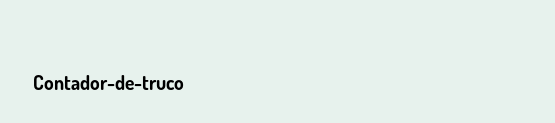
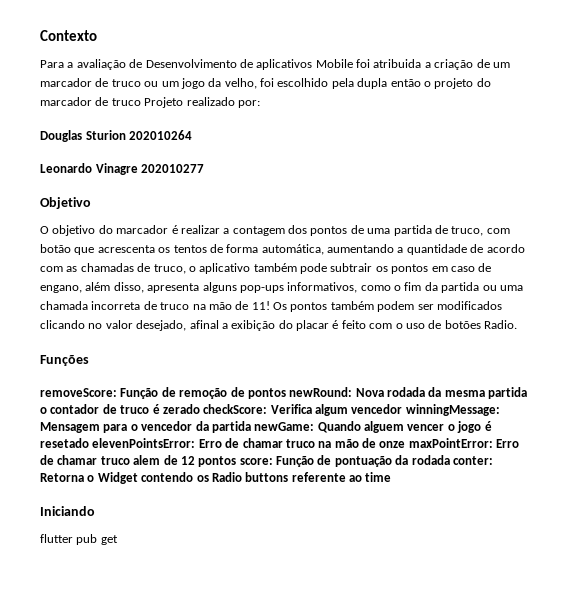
- Contador-de-truco
+ Contexto
+ Para a avaliação de Desenvolvimento de aplicativos Mobile foi atribuida a criação de um marcador de truco ou um jogo da velho, foi escolhido pela dupla então o projeto do marcador de truco Projeto realizado por:
+ Douglas Sturion 202010264
+ Leonardo Vinagre 202010277
+ Objetivo
+ O objetivo do marcador é realizar a contagem dos pontos de uma partida de truco, com botão que acrescenta os tentos de forma automática, aumentando a quantidade de acordo com as chamadas de truco, o aplicativo também pode subtrair os pontos em caso de engano, além disso, apresenta alguns pop-ups informativos, como o fim da partida ou uma chamada incorreta de truco na mão de 11! Os pontos também podem ser modificados clicando no valor desejado, afinal a exibição do placar é feito com o uso de botões Radio.
+ Funções
+ removeScore: Função de remoção de pontos newRound: Nova rodada da mesma partida o contador de truco é zerado checkScore: Verifica algum vencedor winningMessage: Mensagem para o vencedor da partida newGame: Quando alguem vencer o jogo é resetado elevenPointsError: Erro de chamar truco na mão de onze maxPointError: Erro de chamar truco alem de 12 pontos score: Função de pontuação da rodada conter: Retorna o Widget contendo os Radio buttons referente ao time
+ Iniciando
+ flutter pub get

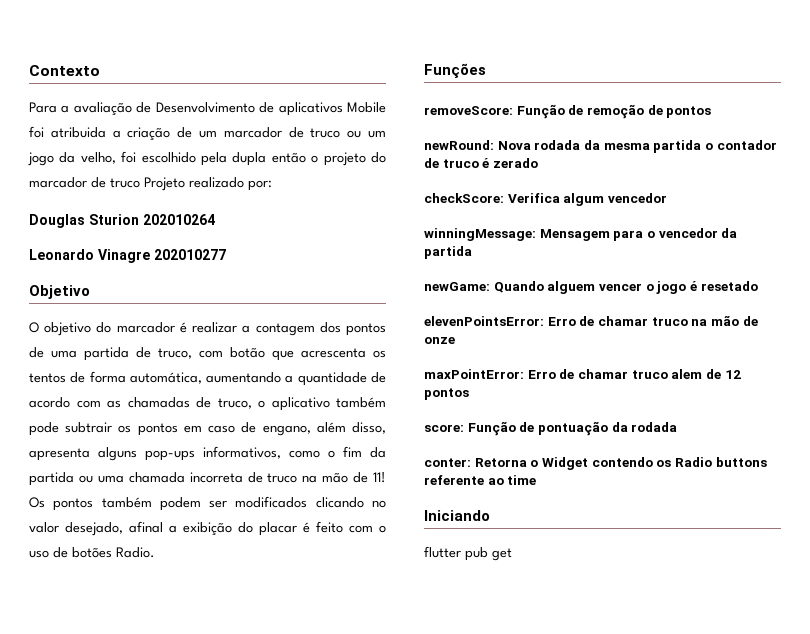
- Função de remoção de pontos newRound:
+ Função de remoção de pontos
+ newRound:
- Nova rodada da mesma partida o contador de truco é zerado checkScore:
+ Nova rodada da mesma partida o contador de truco é zerado
+ checkScore:
- Verifica algum vencedor winningMessage:
+ Verifica algum vencedor
+ winningMessage:
- Mensagem para o vencedor da partida newGame:
+ Mensagem para o vencedor da partida
+ newGame:
- Quando alguem vencer o jogo é resetado elevenPointsError:
+ Quando alguem vencer o jogo é resetado
+ elevenPointsError:
- Erro de chamar truco na mão de onze maxPointError:
+ Erro de chamar truco na mão de onze
+ maxPointError:
- Erro de chamar truco alem de 12 pontos score:
+ Erro de chamar truco alem de 12 pontos
+ score:
- Função de pontuação da rodada conter:
+ Função de pontuação da rodada
+ conter:

